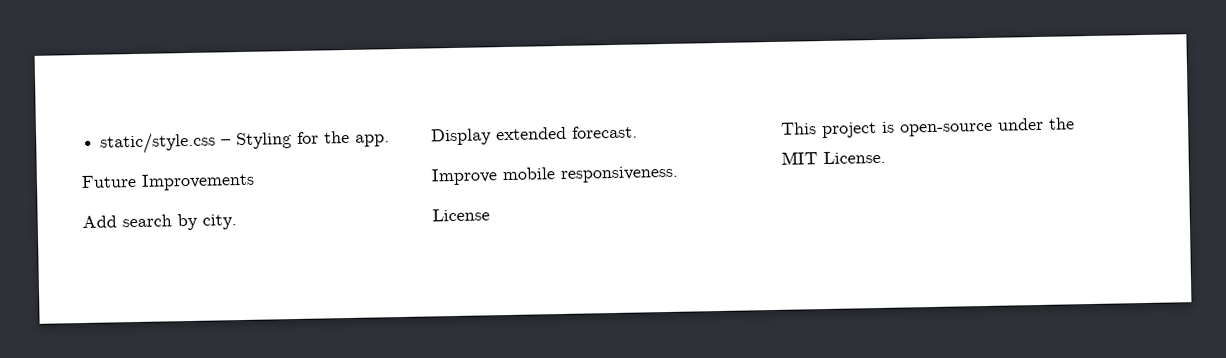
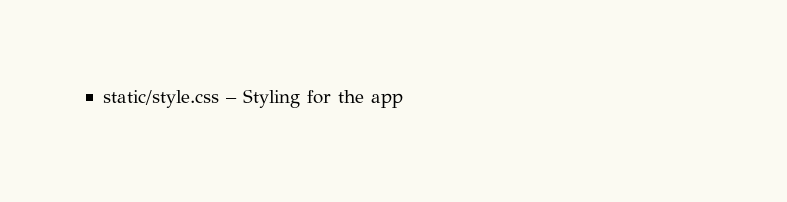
- static/style.css – Styling for the app.
- Future Improvements
- Add search by city.
- Display extended forecast.
- Improve mobile responsiveness.
- License
- This project is open-source under the MIT License.
+ static/style.css – Styling for the app

